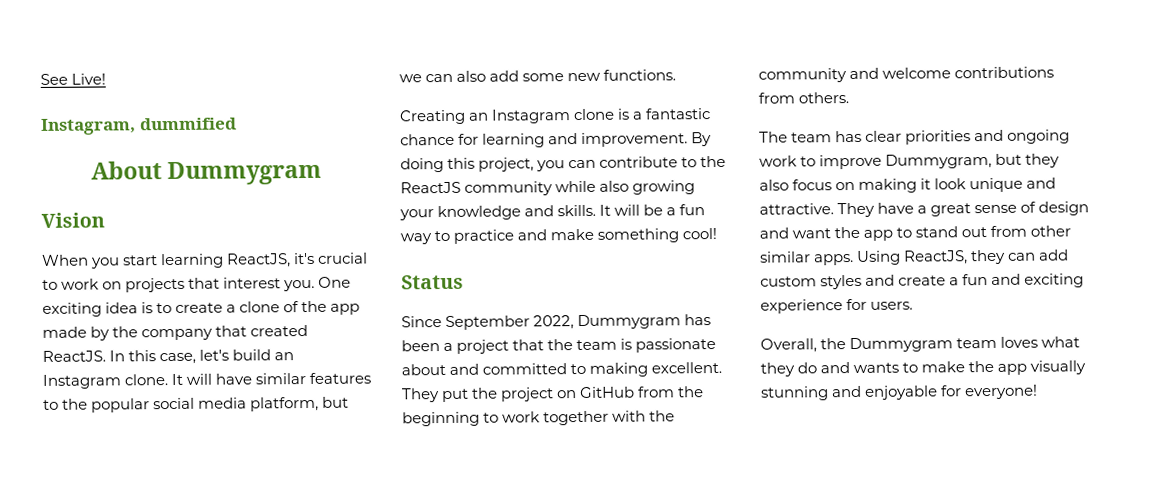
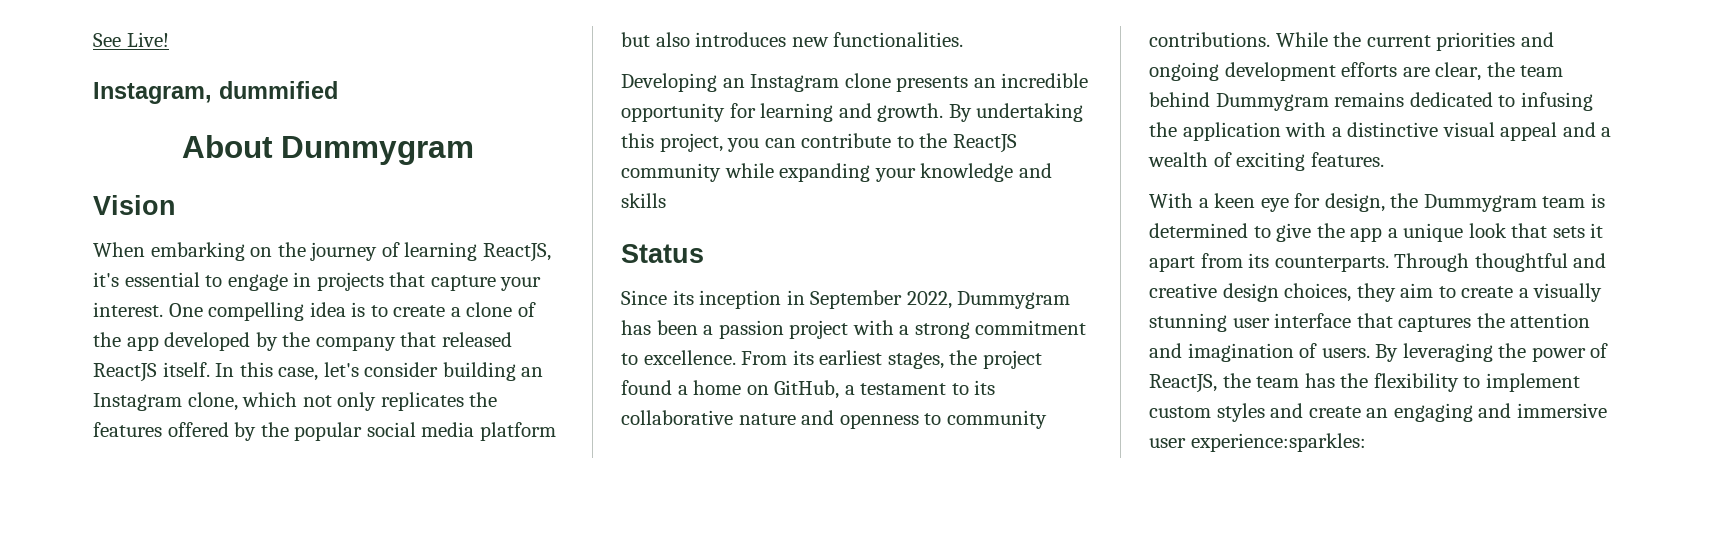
- When you start learning ReactJS, it's crucial to work on projects that interest you. One exciting idea is to create a clone of the app made by the company that created ReactJS.
+ When embarking on the journey of learning ReactJS, it's essential to engage in projects that capture your interest. One compelling idea is to create a clone of the app developed by the company that released ReactJS itself.
- In this case, let's build an Instagram clone. It will have similar features to the popular social media platform, but we can also add some new functions.
- Creating an Instagram clone is a fantastic chance for learning and improvement. By doing this project, you can contribute to the ReactJS community while also growing your knowledge and skills. It will be a fun way to practice and make something cool!
+ In this case, let's consider building an Instagram clone, which not only replicates the features offered by the popular social media platform but also introduces new functionalities.
+ Developing an Instagram clone presents an incredible opportunity for learning and growth. By undertaking this project, you can contribute to the ReactJS community while expanding your knowledge and skills
- Since September 2022, Dummygram has been a project that the team is passionate about and committed to making excellent. They put the project on GitHub from the beginning to work together with the community and welcome contributions from others.
- The team has clear priorities and ongoing work to improve Dummygram, but they also focus on making it look unique and attractive. They have a great sense of design and want the app to stand out from other similar apps. Using ReactJS, they can add custom styles and create a fun and exciting experience for users.
- Overall, the Dummygram team loves what they do and wants to make the app visually stunning and enjoyable for everyone!
+ Since its inception in September 2022, Dummygram has been a passion project with a strong commitment to excellence. From its earliest stages, the project found a home on GitHub, a testament to its collaborative nature and openness to community contributions. While the current priorities and ongoing development efforts are clear, the team behind Dummygram remains dedicated to infusing the application with a distinctive visual appeal and a wealth of exciting features.
+ With a keen eye for design, the Dummygram team is determined to give the app a unique look that sets it apart from its counterparts. Through thoughtful and creative design choices, they aim to create a visually stunning user interface that captures the attention and imagination of users. By leveraging the power of ReactJS, the team has the flexibility to implement custom styles and create an engaging and immersive user experience:sparkles:

